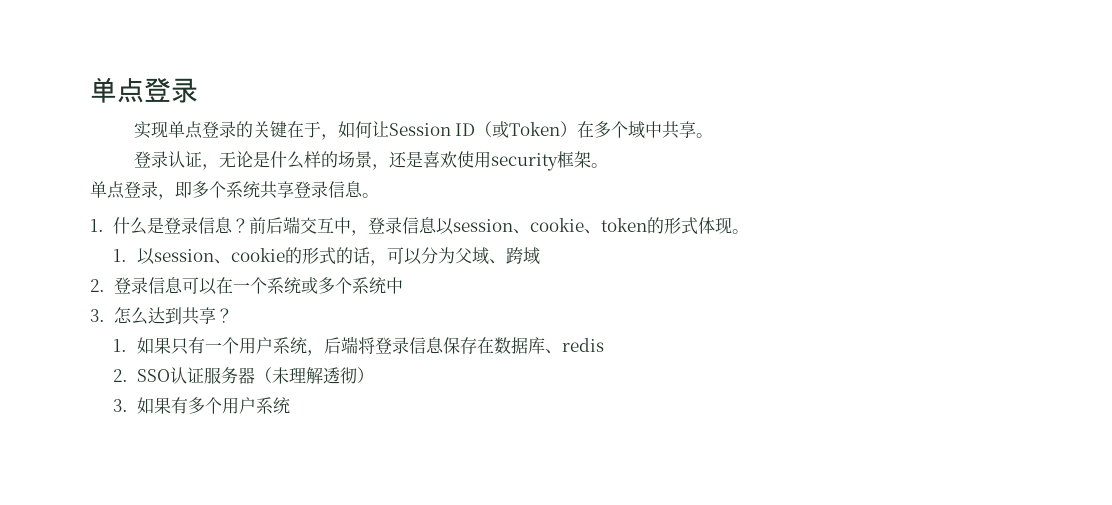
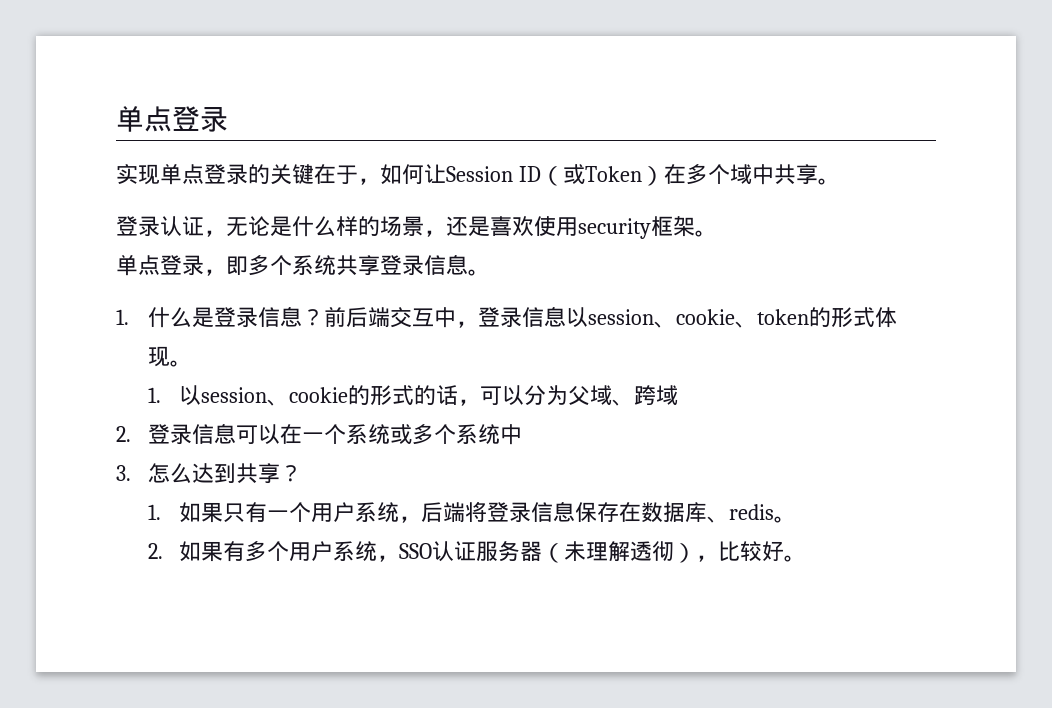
- 1.如果只有一个用户系统，后端将登录信息保存在数据库、redis
- 2. SSO认证服务器（未理解透彻）
- 3.如果有多个用户系统
+ 1.如果只有一个用户系统，后端将登录信息保存在数据库、redis。
+ 2.如果有多个用户系统，SSO认证服务器（未理解透彻），比较好。

